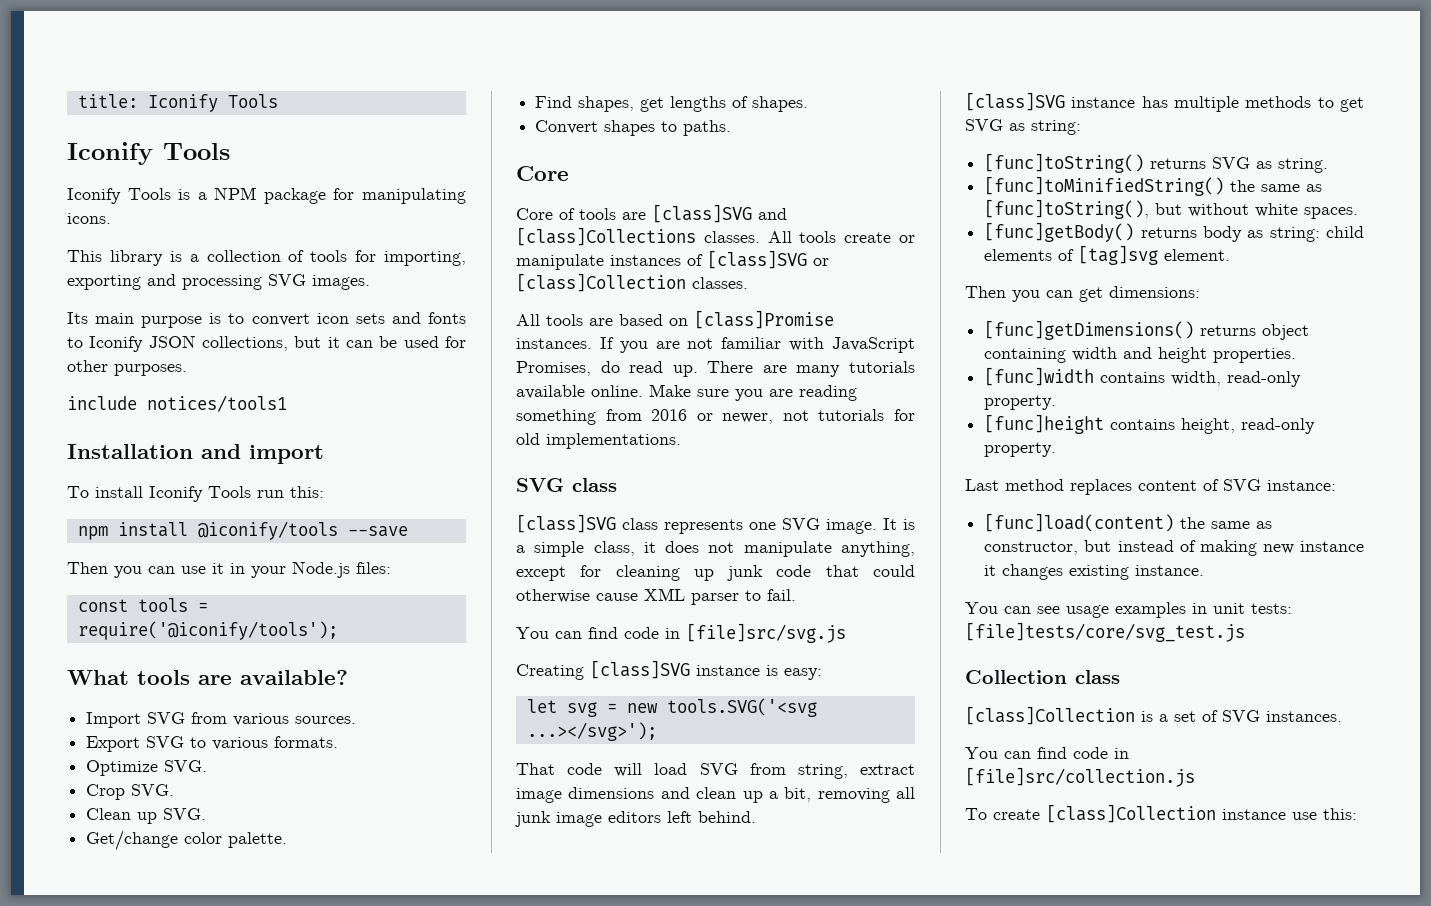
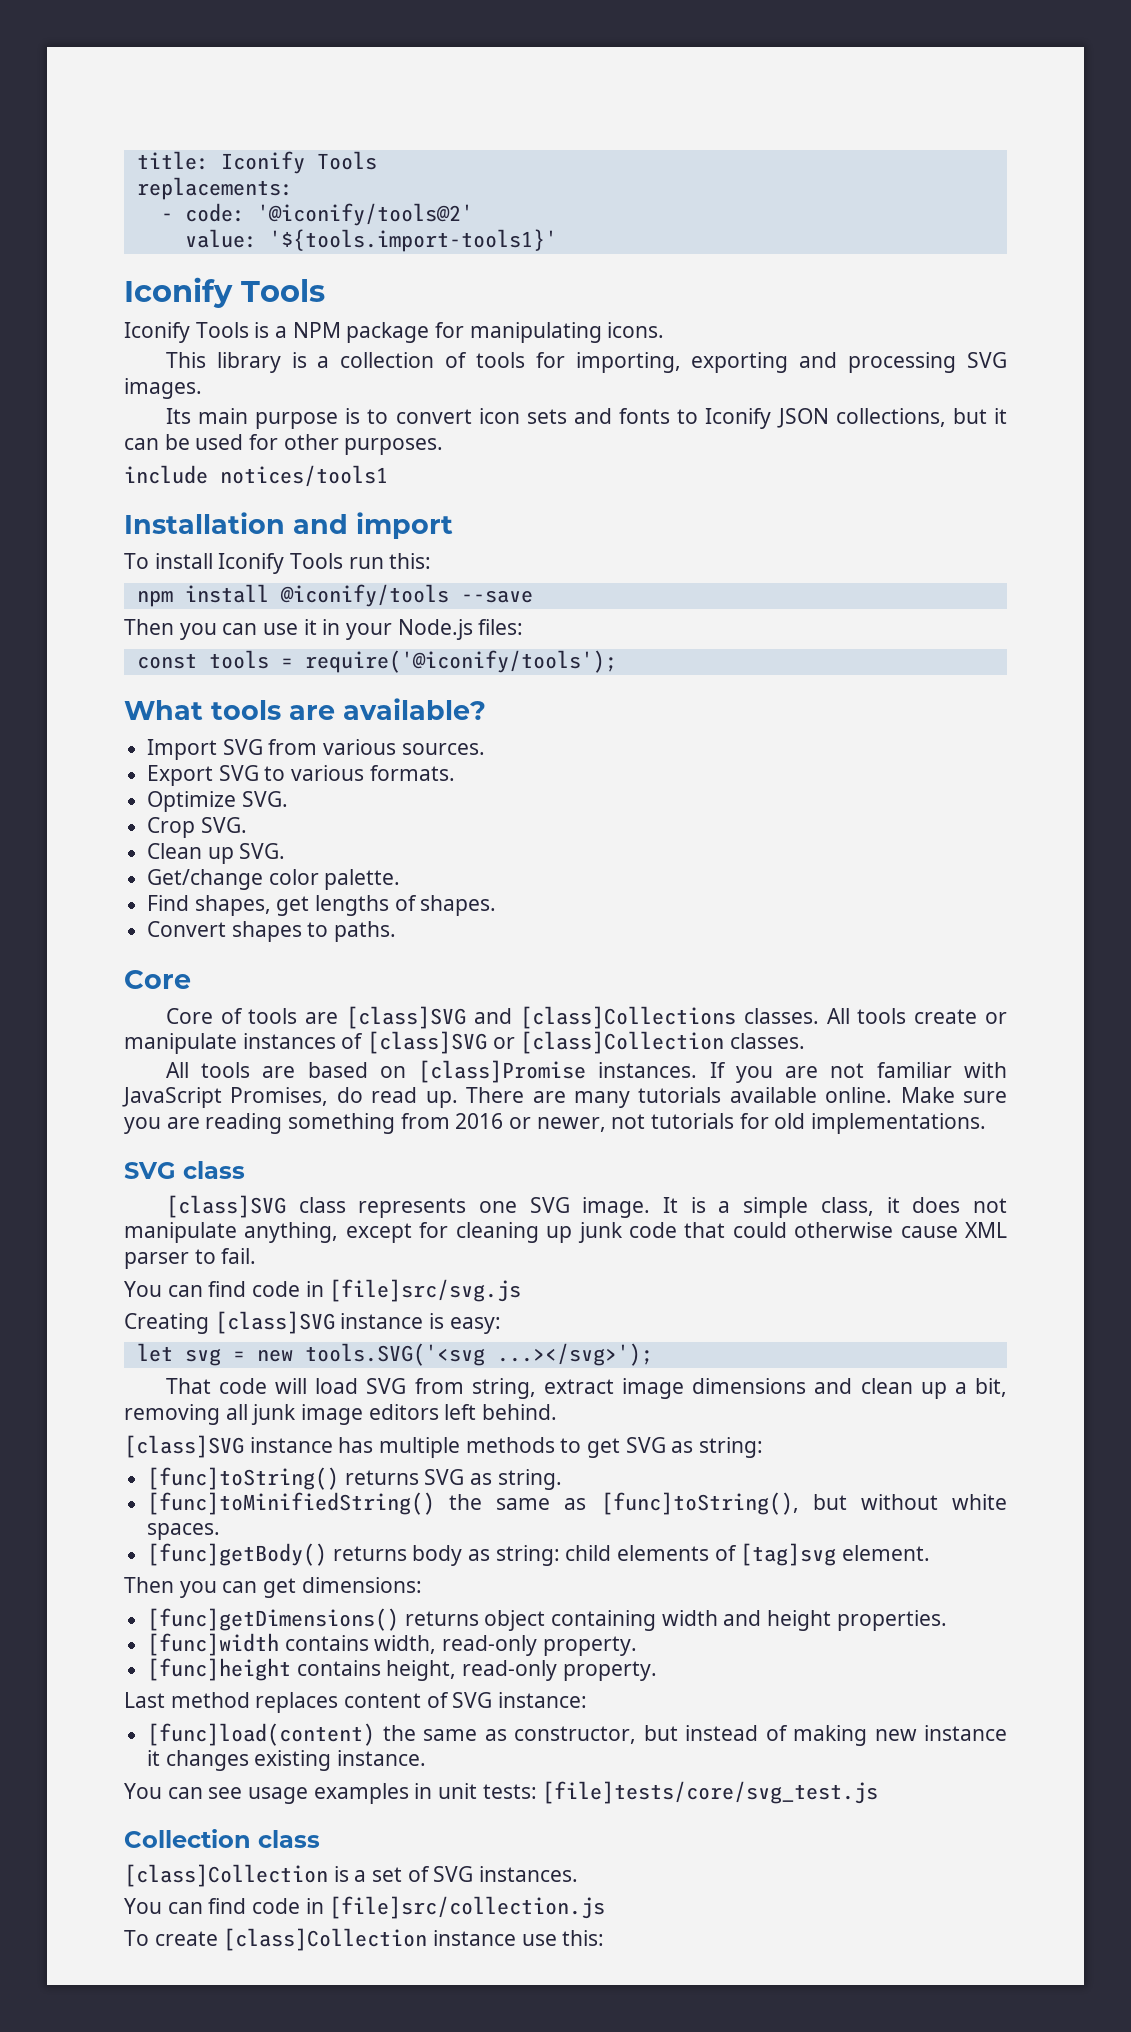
+ replacements:
+ - code: '@iconify/tools@2'
+ value: '${tools.import-tools1}'

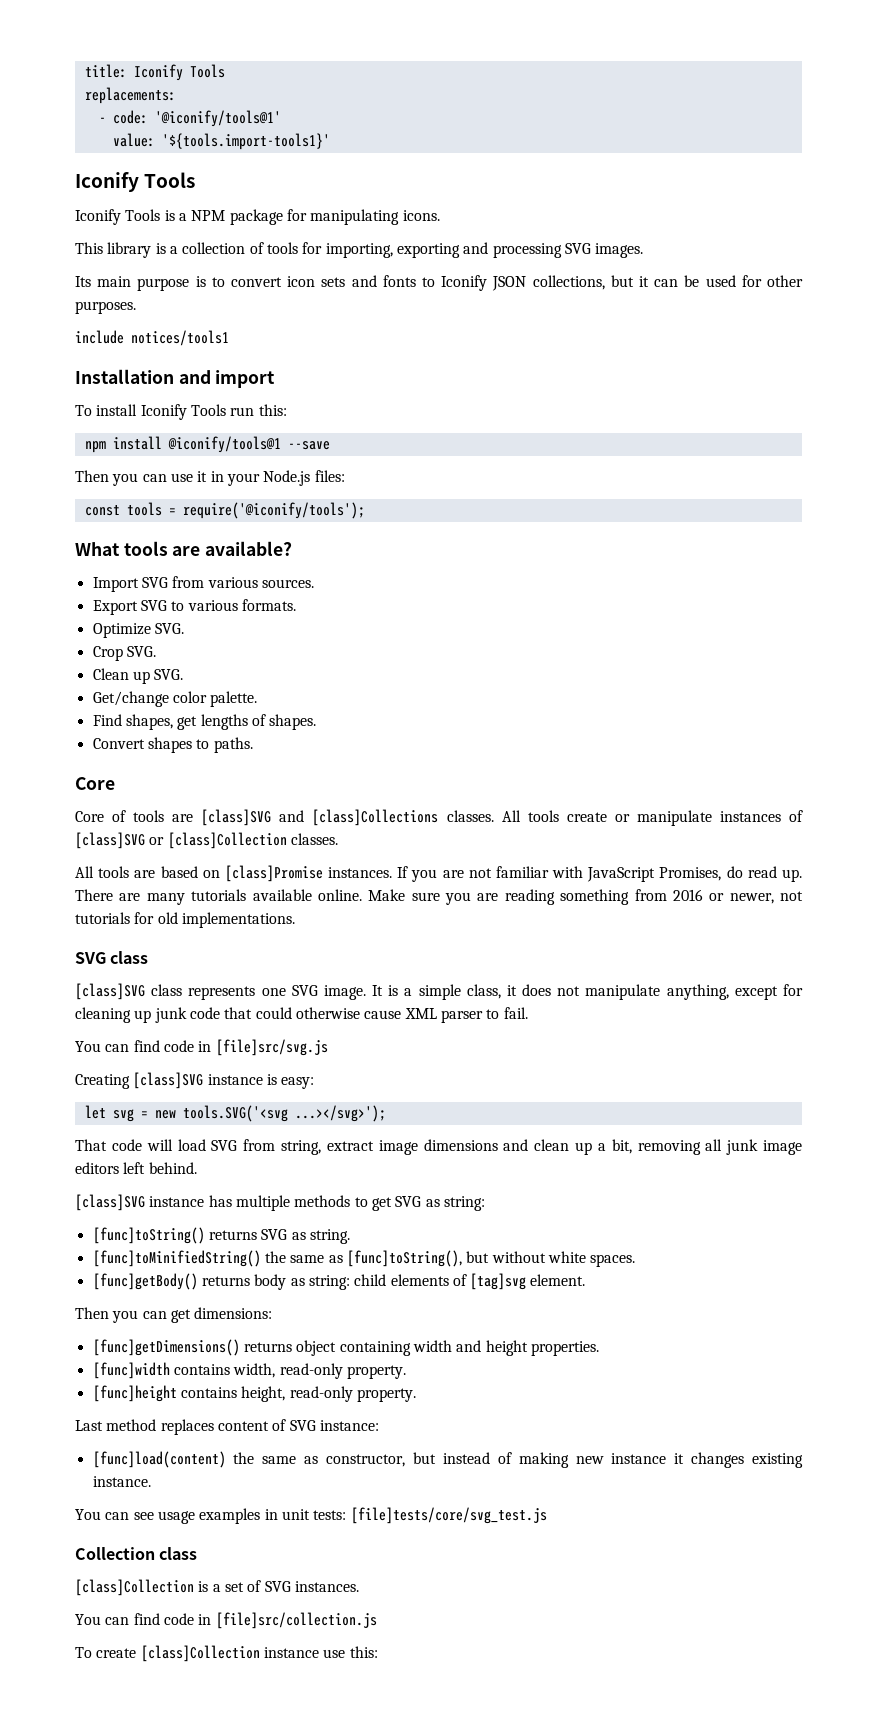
- - code: '@iconify/tools@2'
+ - code: '@iconify/tools@1'
- npm install @iconify/tools --save
+ npm install @iconify/tools@1 --save

